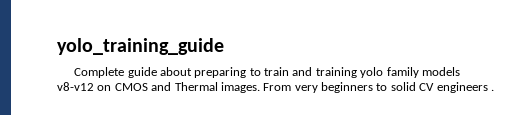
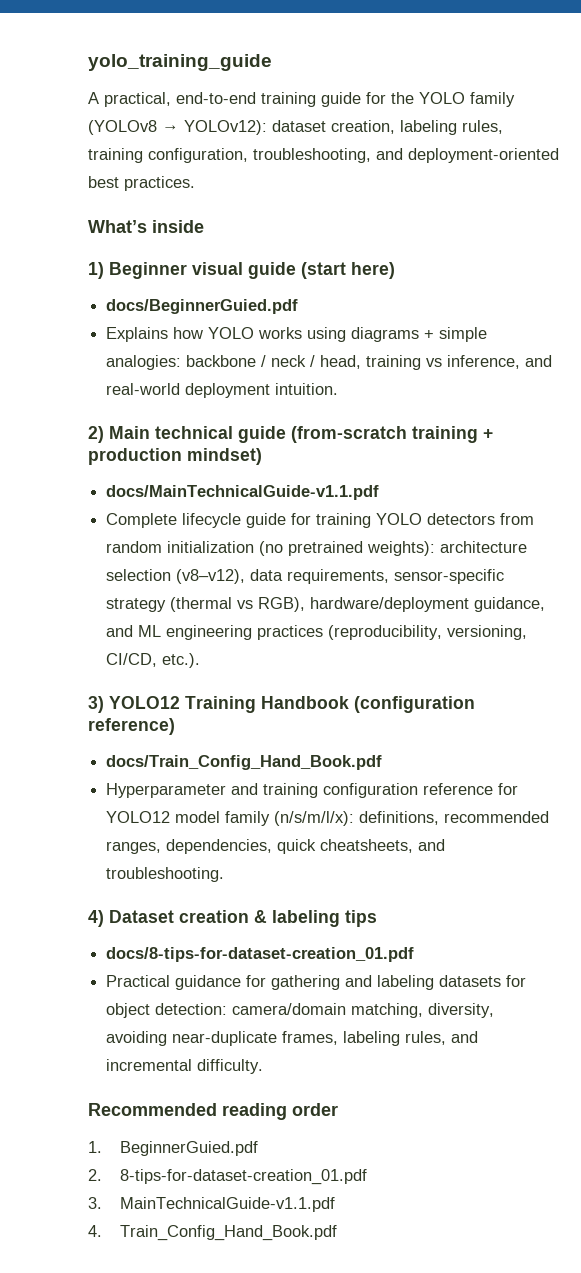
- Complete guide about preparing to train and training yolo family models v8-v12 on CMOS and Thermal images. From very beginners to solid CV engineers .
+ A practical, end-to-end training guide for the YOLO family (YOLOv8 → YOLOv12): dataset creation, labeling rules, training configuration, troubleshooting, and deployment-oriented best practices.
+ What’s inside
+ 1) Beginner visual guide (start here)
+ docs/BeginnerGuied.pdf
+ Explains how YOLO works using diagrams + simple analogies: backbone / neck / head, training vs inference, and real-world deployment intuition.
+ 2) Main technical guide (from-scratch training + production mindset)
+ docs/MainTechnicalGuide-v1.1.pdf
+ Complete lifecycle guide for training YOLO detectors from random initialization (no pretrained weights): architecture selection (v8–v12), data requirements, sensor-specific strategy (thermal vs RGB), hardware/deployment guidance, and ML engineering practices (reproducibility, versioning, CI/CD, etc.).
+ 3) YOLO12 Training Handbook (configuration reference)
+ docs/Train_Config_Hand_Book.pdf
+ Hyperparameter and training configuration reference for YOLO12 model family (n/s/m/l/x): definitions, recommended ranges, dependencies, quick cheatsheets, and troubleshooting.
+ 4) Dataset creation & labeling tips
+ docs/8-tips-for-dataset-creation_01.pdf
+ Practical guidance for gathering and labeling datasets for object detection: camera/domain matching, diversity, avoiding near-duplicate frames, labeling rules, and incremental difficulty.
+ Recommended reading order
+ 1. BeginnerGuied.pdf
+ 2. 8-tips-for-dataset-creation_01.pdf
+ 3. MainTechnicalGuide-v1.1.pdf
+ 4. Train_Config_Hand_Book.pdf

